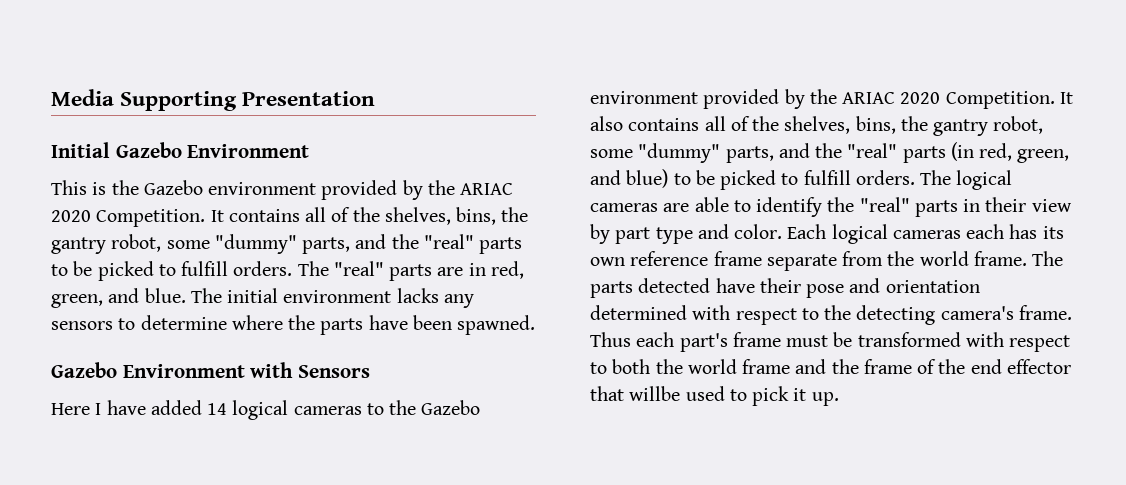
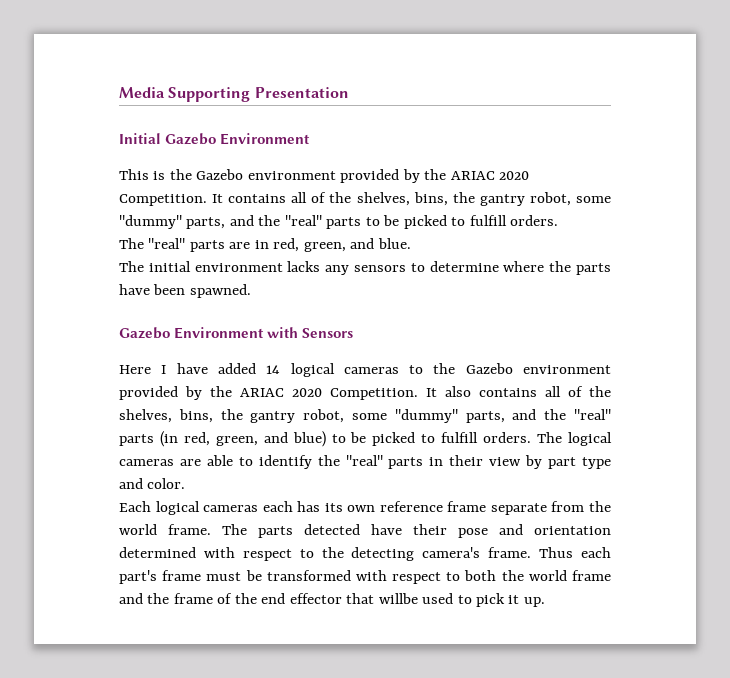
- It contains all of the shelves, bins, the gantry robot, some "dummy" parts, and the "real" parts to be picked to fulfill orders. The "real" parts are in red, green, and blue. The initial environment lacks any sensors to determine where the parts have been spawned.
+ It contains all of the shelves, bins, the gantry robot, some "dummy" parts, and the "real" parts to be picked to fulfill orders.
+ The "real" parts are in red, green, and blue.
+ The initial environment lacks any sensors to determine where the parts have been spawned.
- The logical cameras are able to identify the "real" parts in their view by part type and color. Each logical cameras each has its own reference frame separate from the world frame.
+ The logical cameras are able to identify the "real" parts in their view by part type and color.
+ Each logical cameras each has its own reference frame separate from the world frame.

